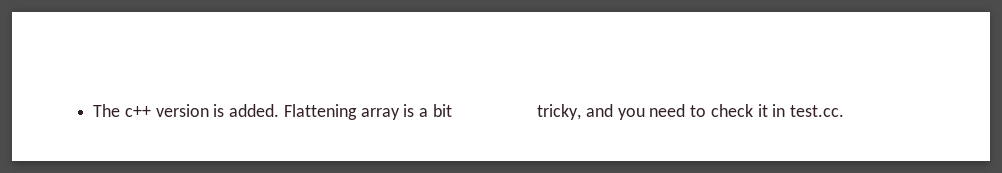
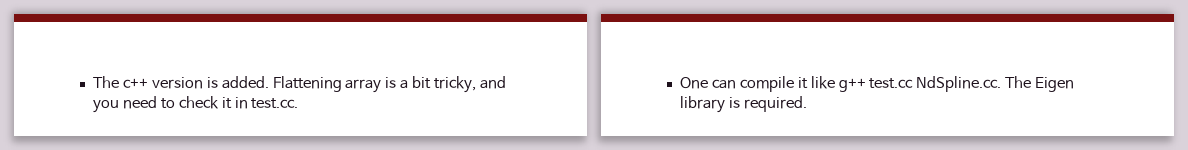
+ One can compile it like g++ test.cc NdSpline.cc. The Eigen library is required.

